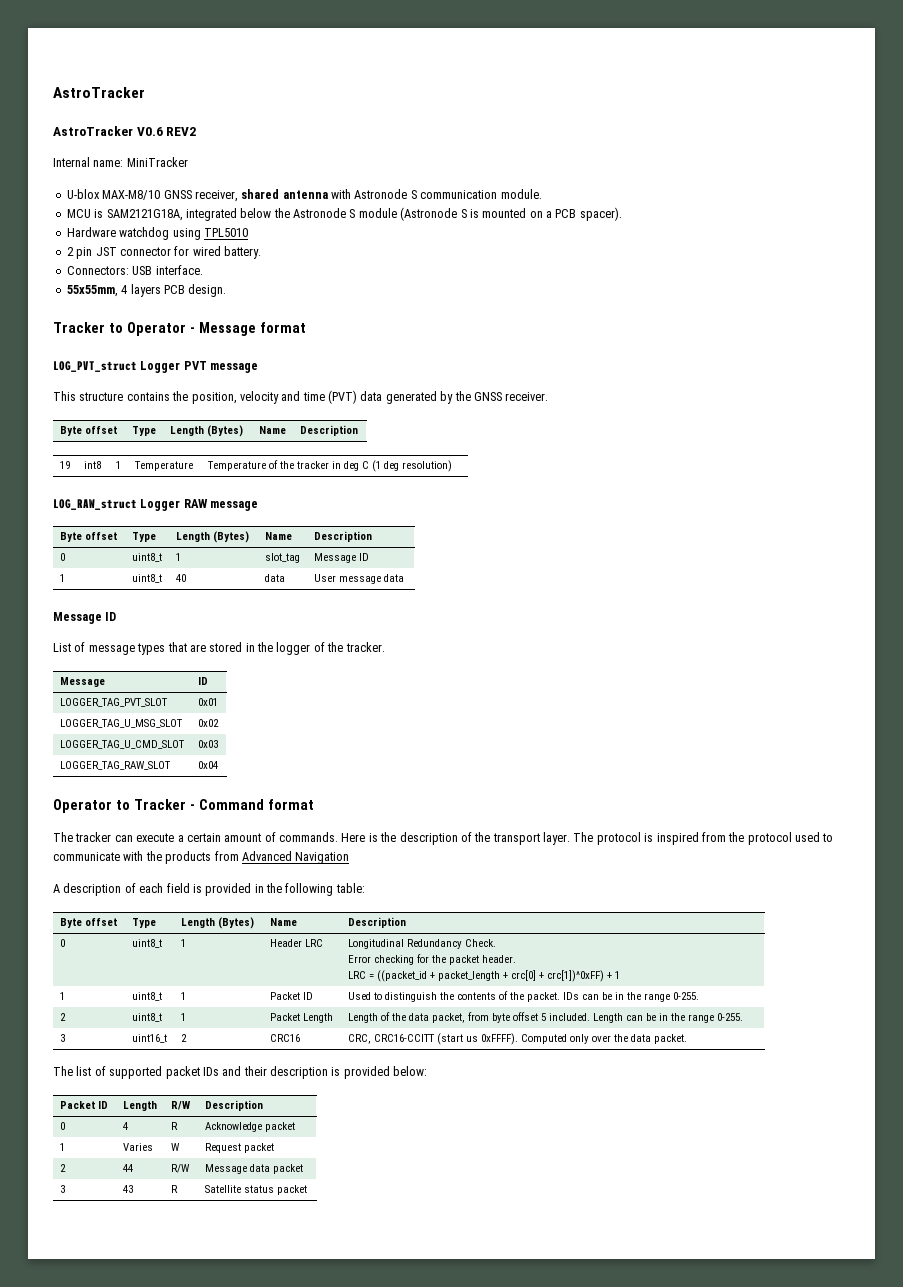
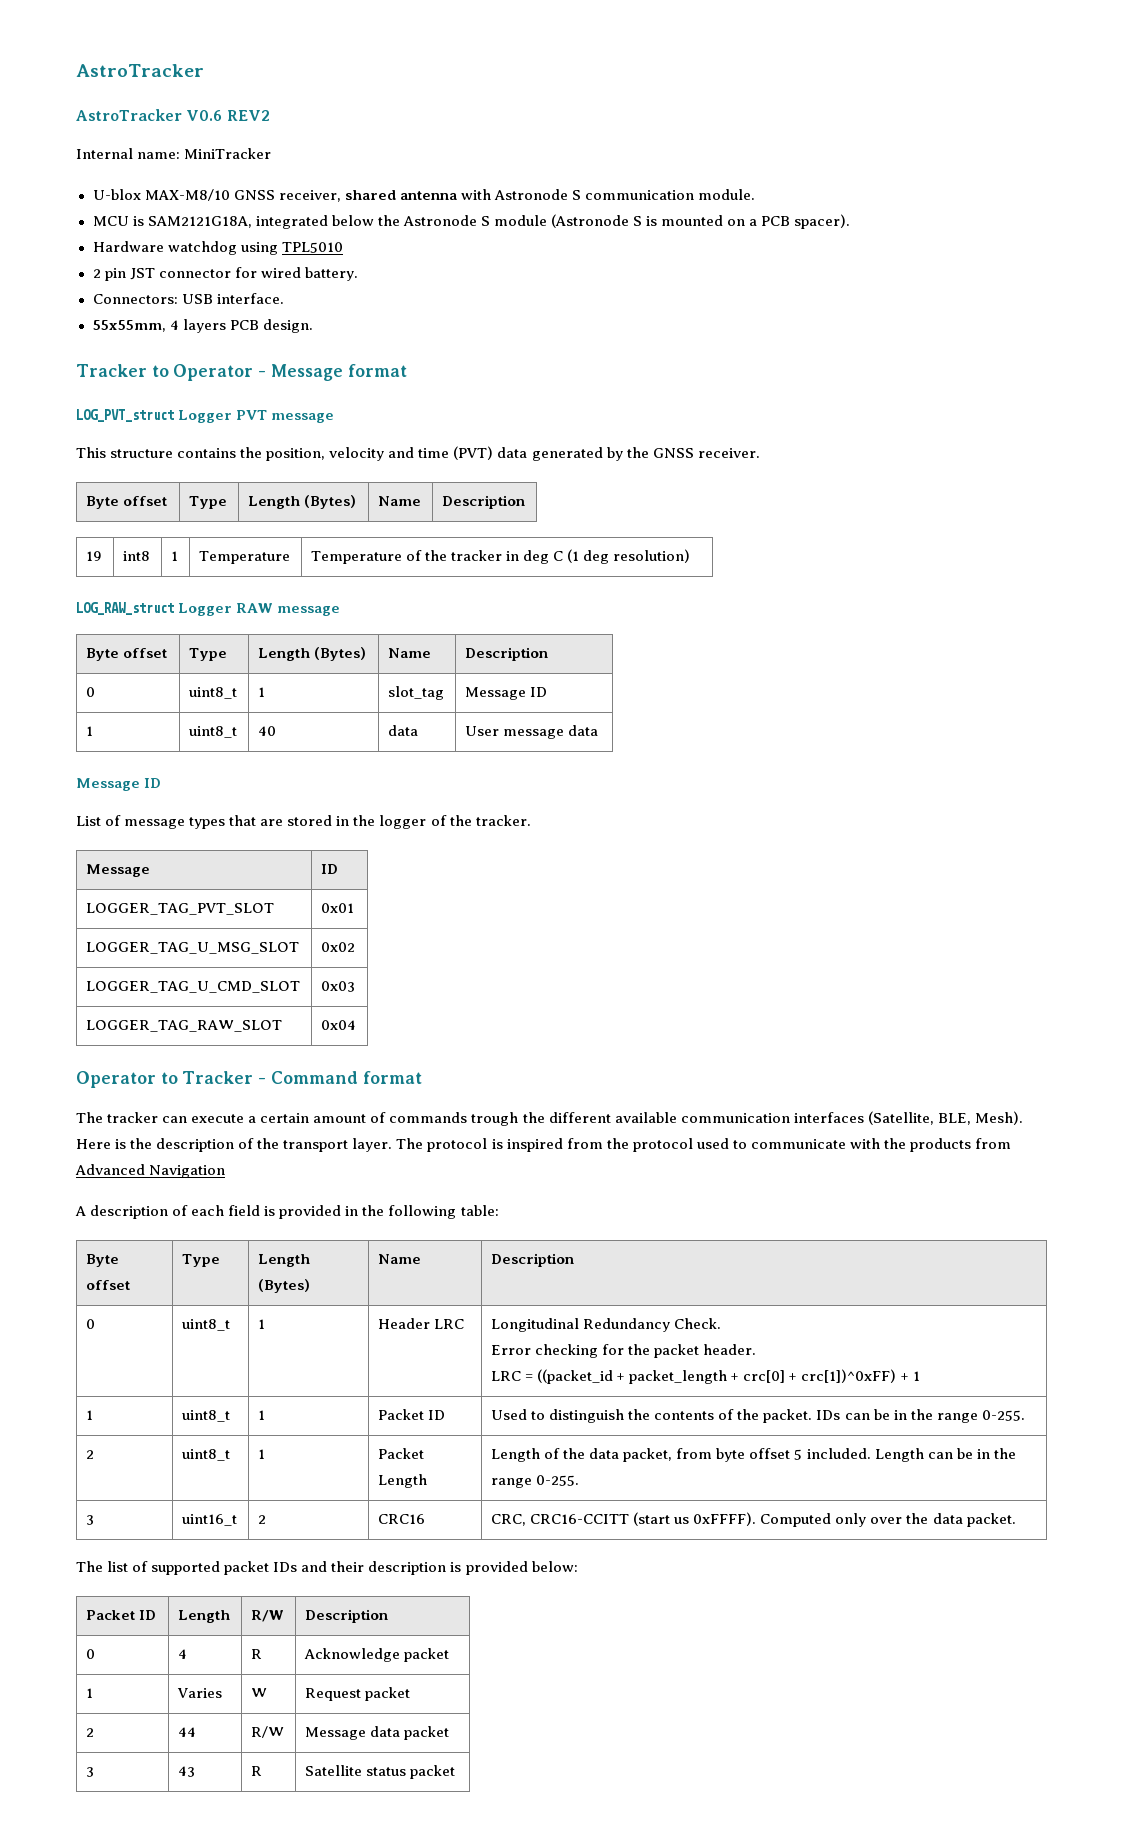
- The tracker can execute a certain amount of commands.
+ The tracker can execute a certain amount of commands trough the different available communication interfaces (Satellite, BLE, Mesh).

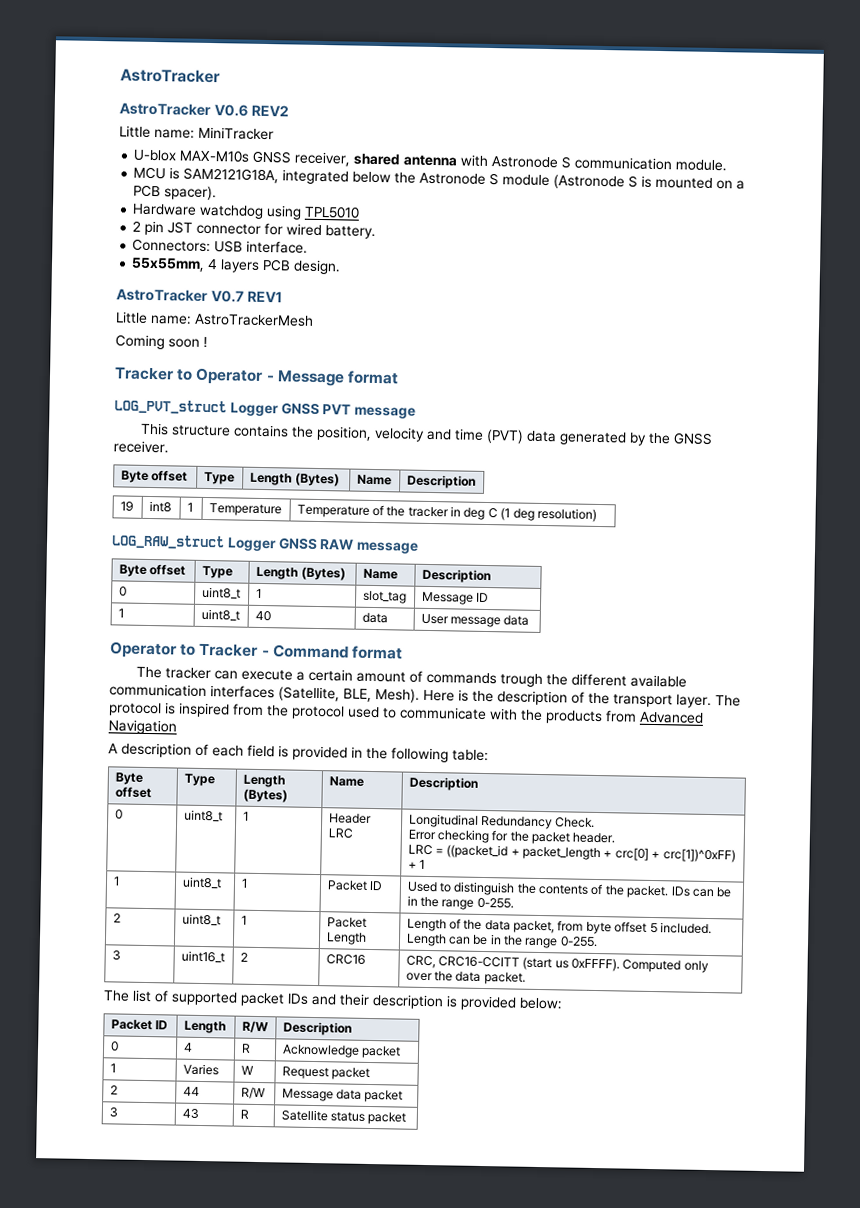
- Internal name: MiniTracker
+ Little name: MiniTracker
- U-blox MAX-M8/10 GNSS receiver, shared antenna with Astronode S communication module.
+ U-blox MAX-M10s GNSS receiver, shared antenna with Astronode S communication module.
+ AstroTracker V0.7 REV1
+ Little name: AstroTrackerMesh
+ Coming soon !
- LOG_PVT_struct Logger PVT message
+ LOG_PVT_struct Logger GNSS PVT message
- LOG_RAW_struct Logger RAW message
+ LOG_RAW_struct Logger GNSS RAW message
  1 | uint8_t | 40 | data | User message data
- Message ID
- List of message types that are stored in the logger of the tracker.
- Message | ID
- LOGGER_TAG_PVT_SLOT | 0x01
- LOGGER_TAG_U_MSG_SLOT | 0x02
- LOGGER_TAG_U_CMD_SLOT | 0x03
- LOGGER_TAG_RAW_SLOT | 0x04

